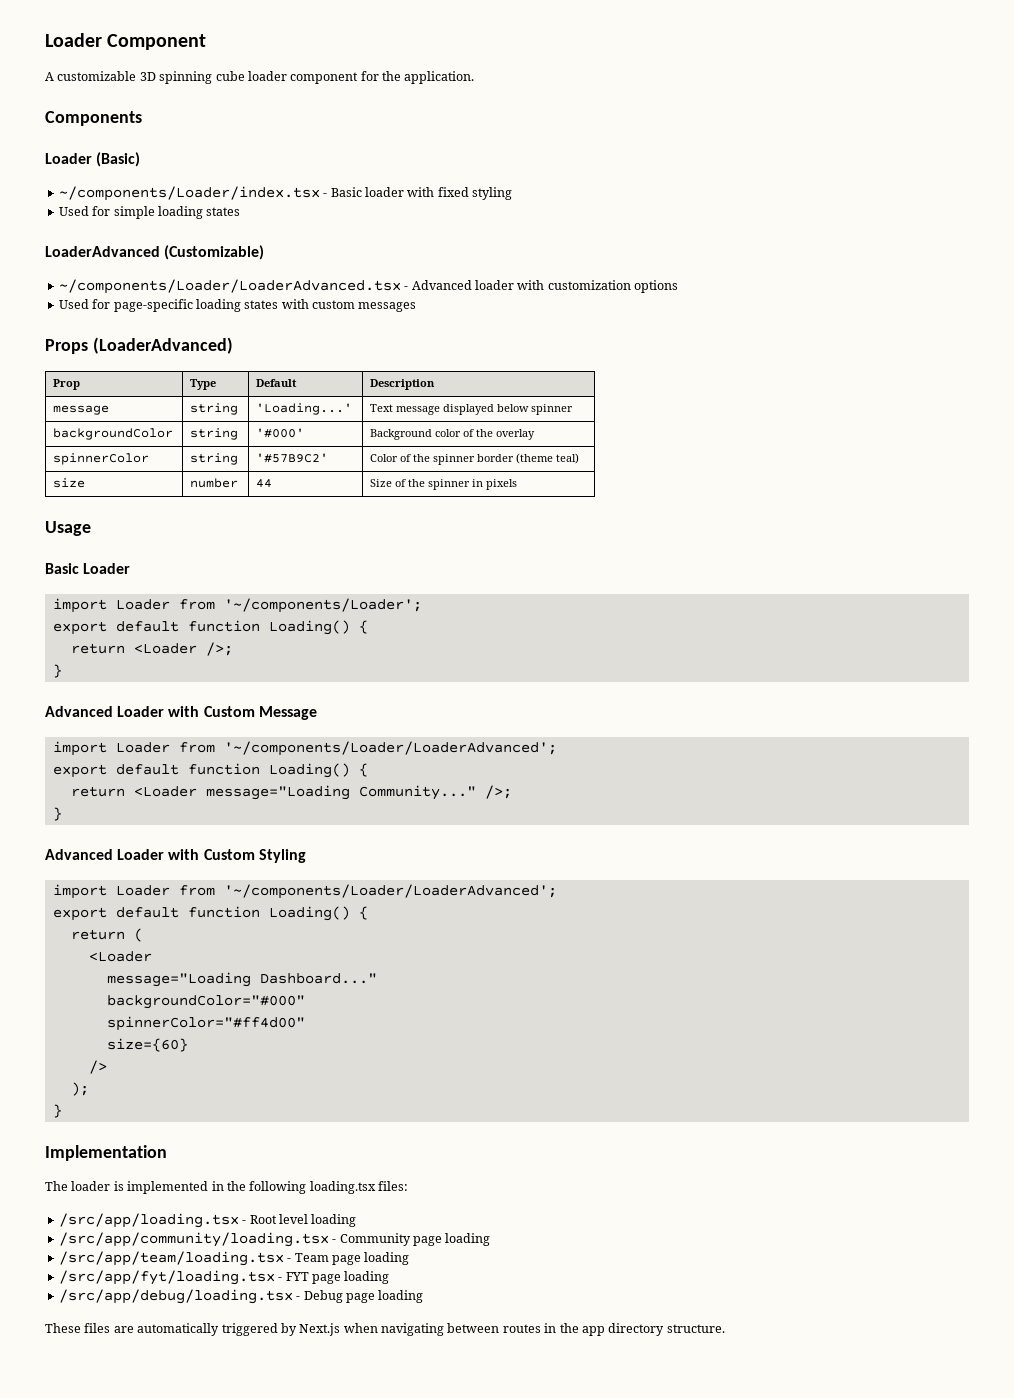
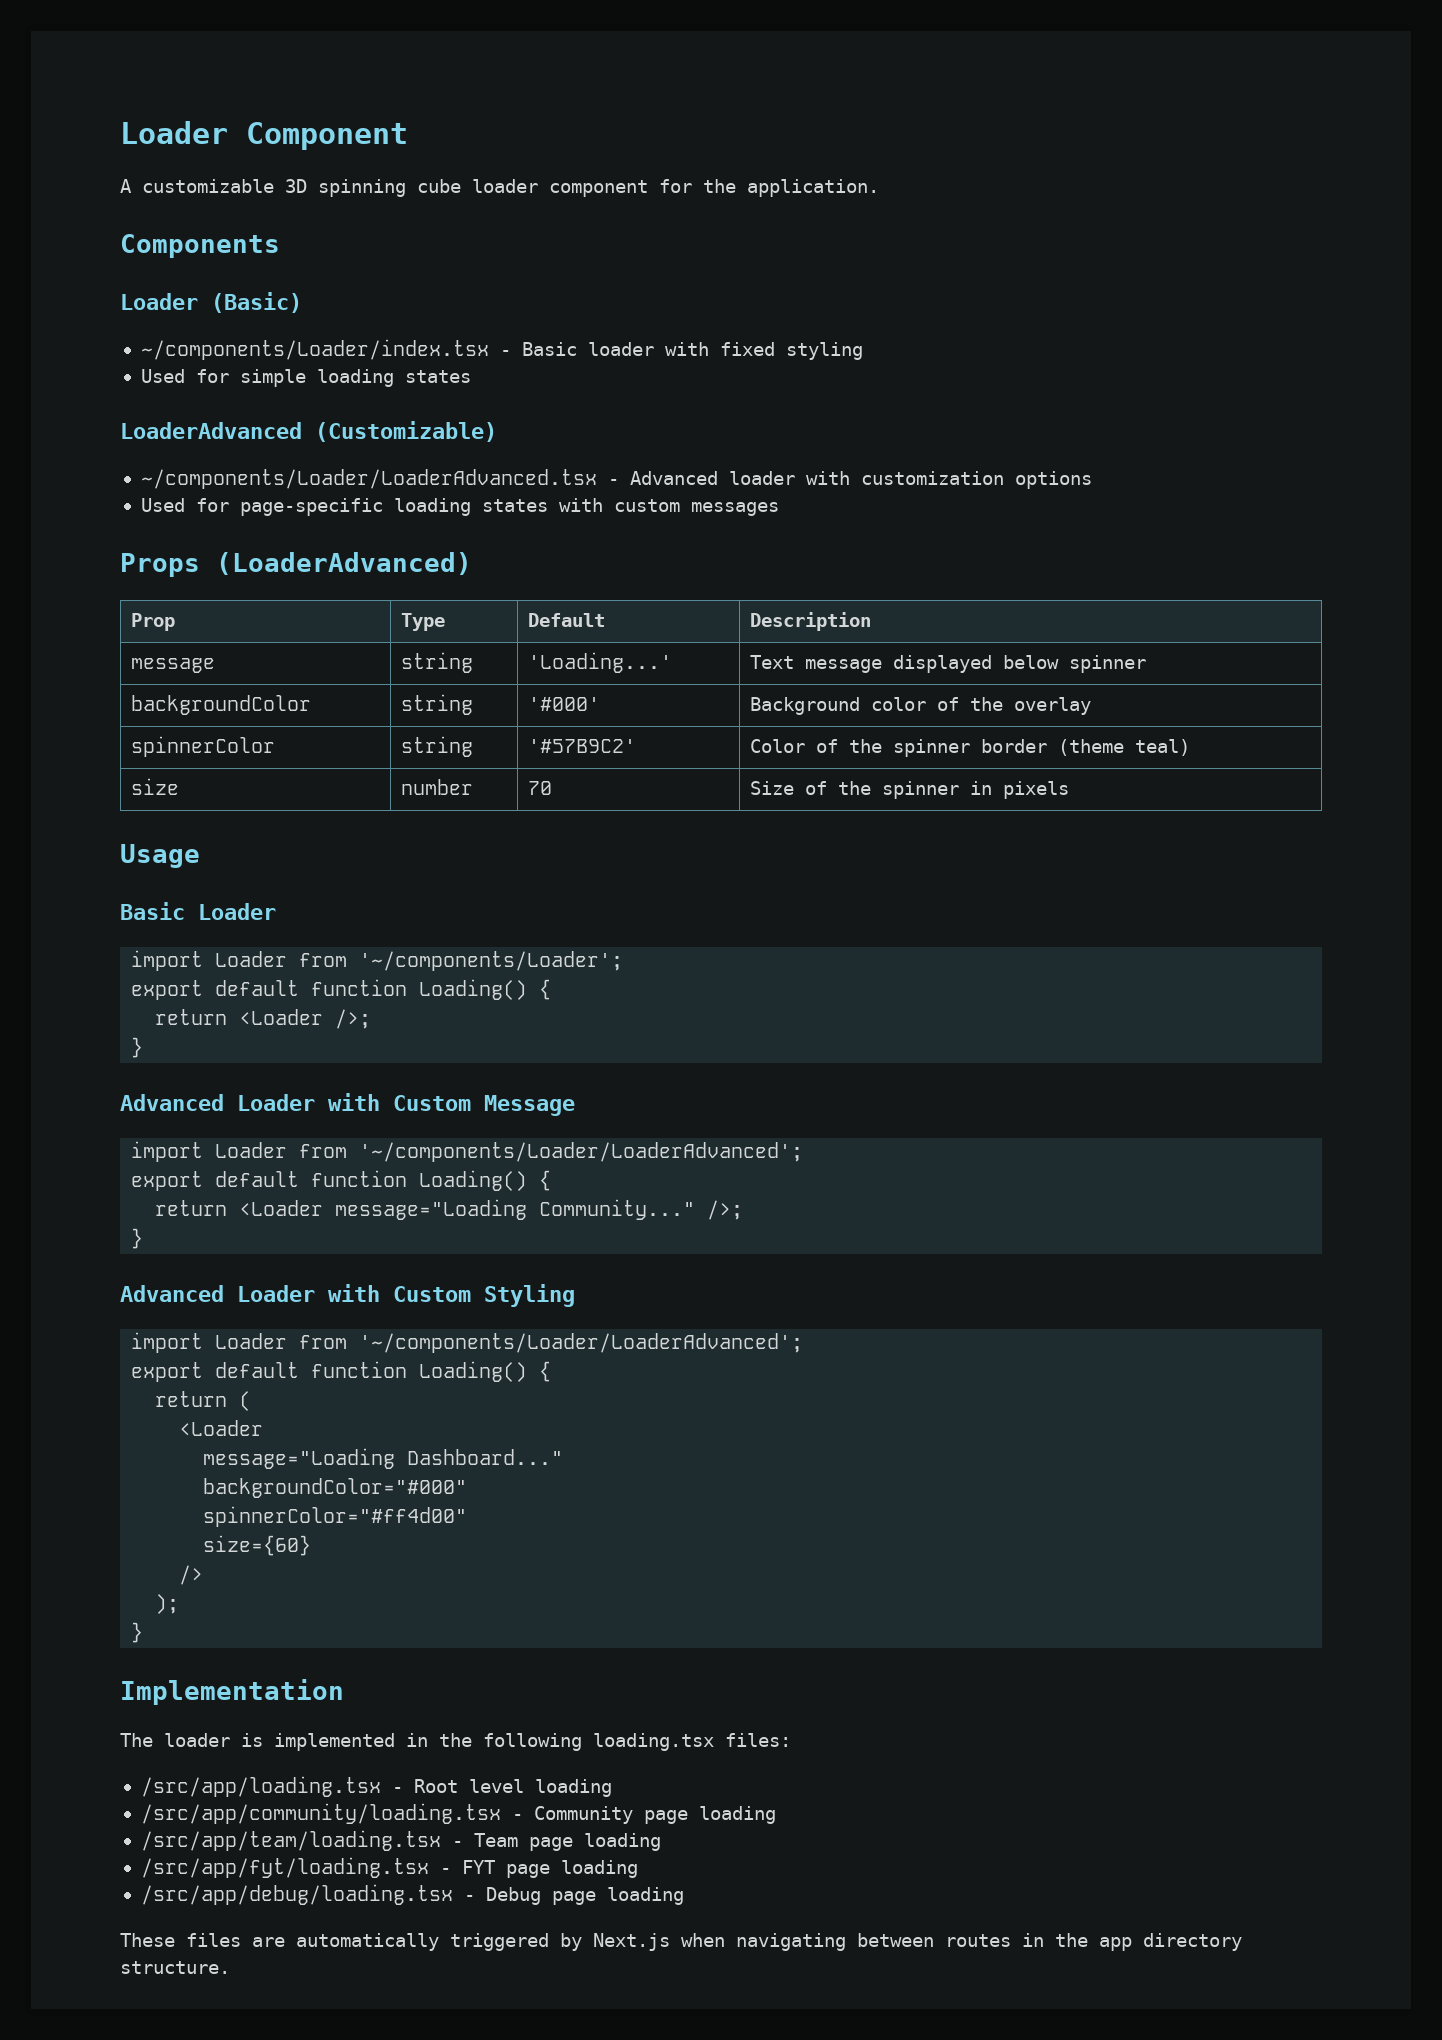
- size | number | 44 | Size of the spinner in pixels
+ size | number | 70 | Size of the spinner in pixels

